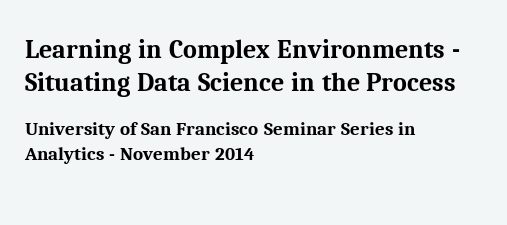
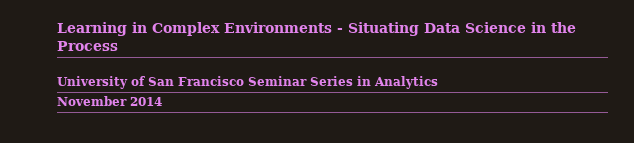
- University of San Francisco Seminar Series in Analytics - November 2014
+ University of San Francisco Seminar Series in Analytics
+ November 2014

